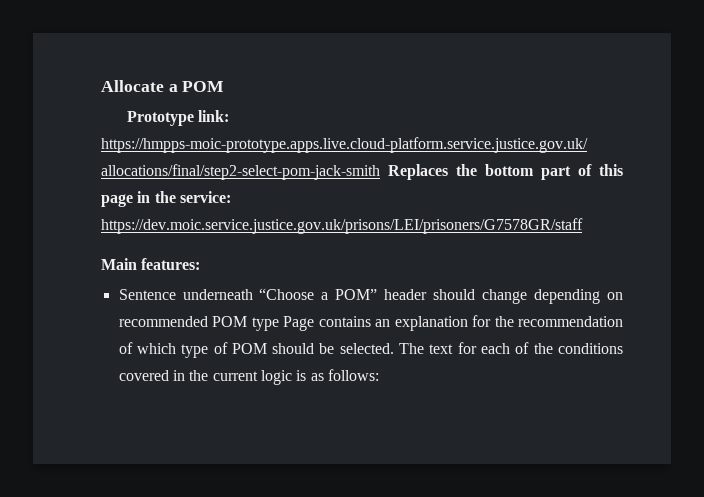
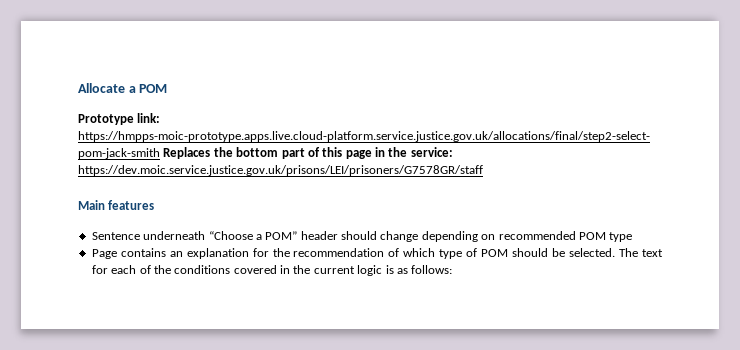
- Main features:
+ Main features
- Sentence underneath “Choose a POM” header should change depending on recommended POM type Page contains an explanation for the recommendation of which type of POM should be selected.
+ Sentence underneath “Choose a POM” header should change depending on recommended POM type
+ Page contains an explanation for the recommendation of which type of POM should be selected.

